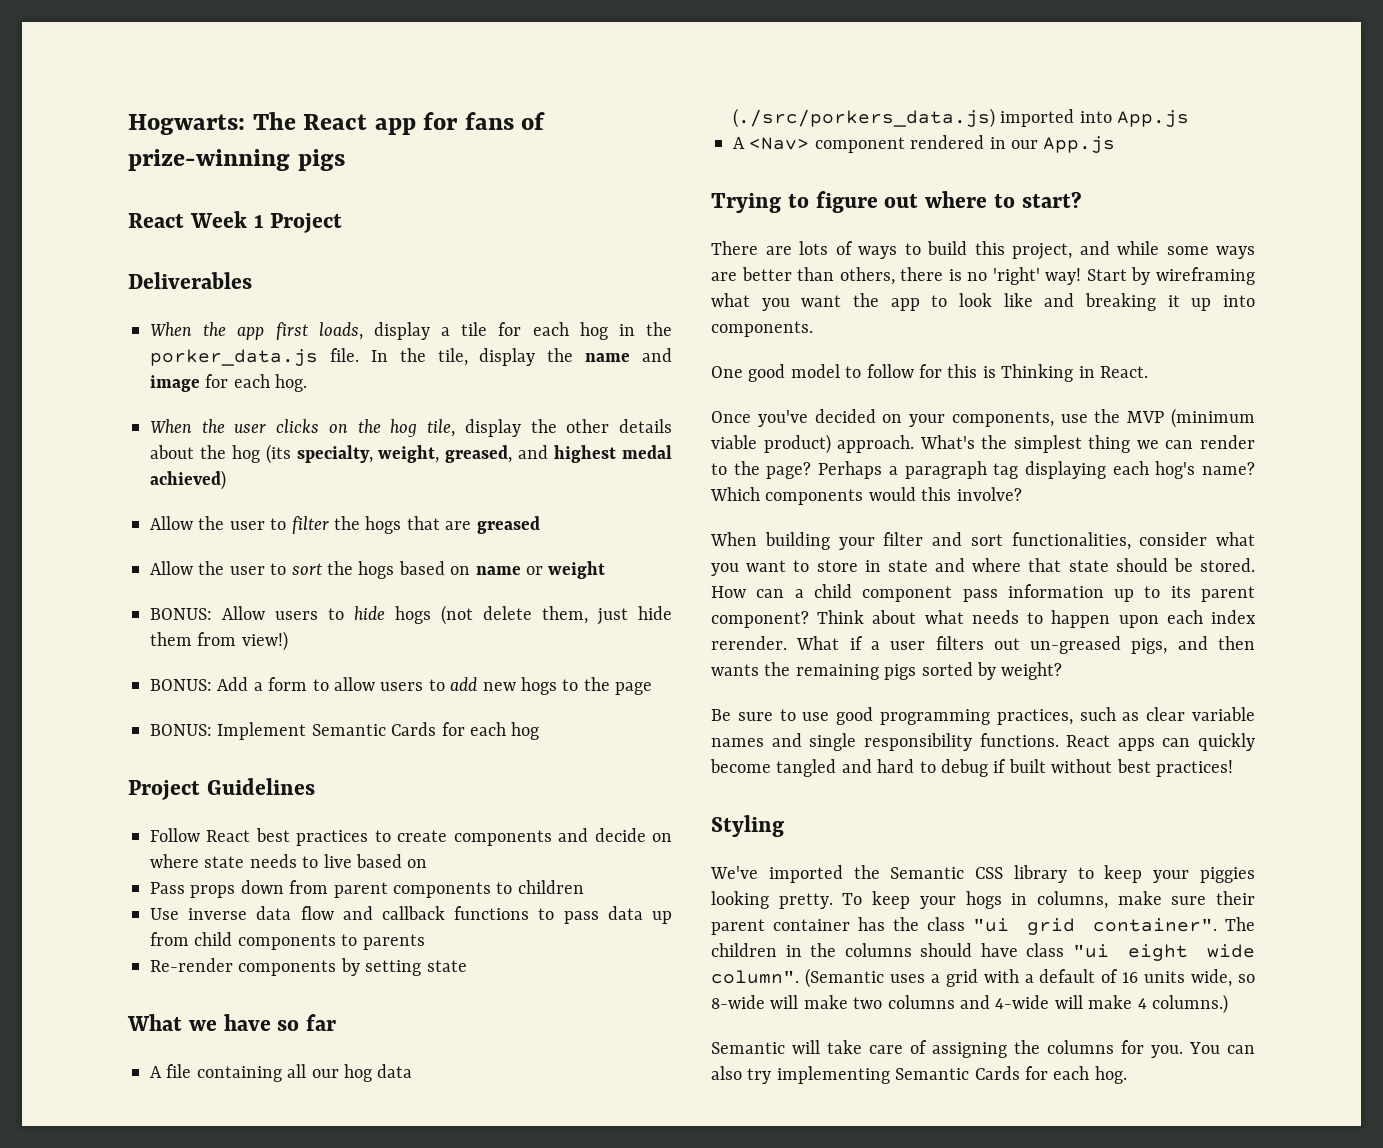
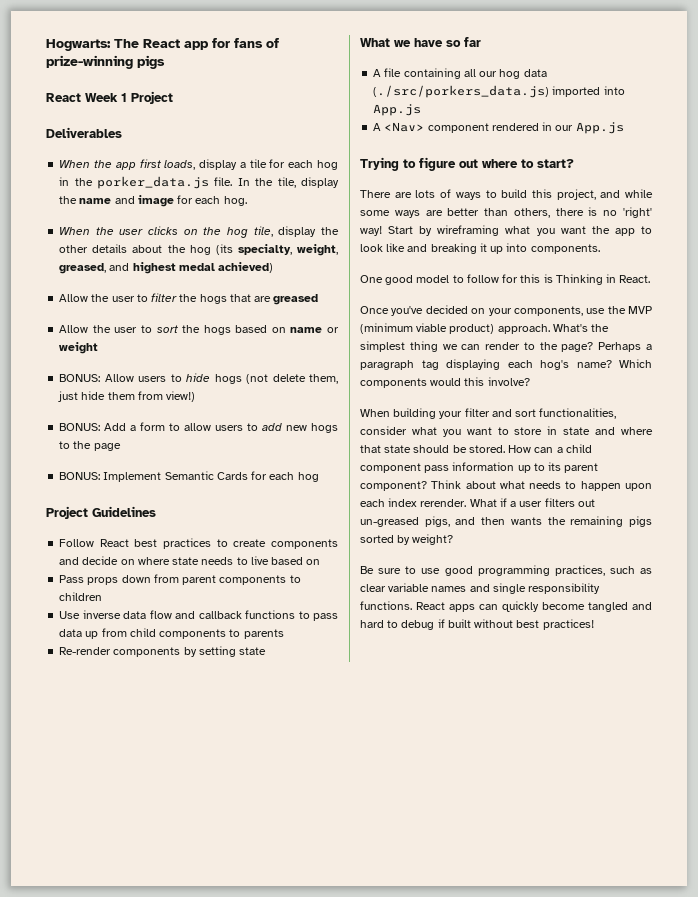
- Styling
- We've imported the Semantic CSS library to keep your piggies looking pretty. To keep your hogs in columns, make sure their parent container has the class "ui grid container". The children in the columns should have class "ui eight wide column". (Semantic uses a grid with a default of 16 units wide, so 8-wide will make two columns and 4-wide will make 4 columns.)
- Semantic will take care of assigning the columns for you. You can also try implementing Semantic Cards for each hog.

